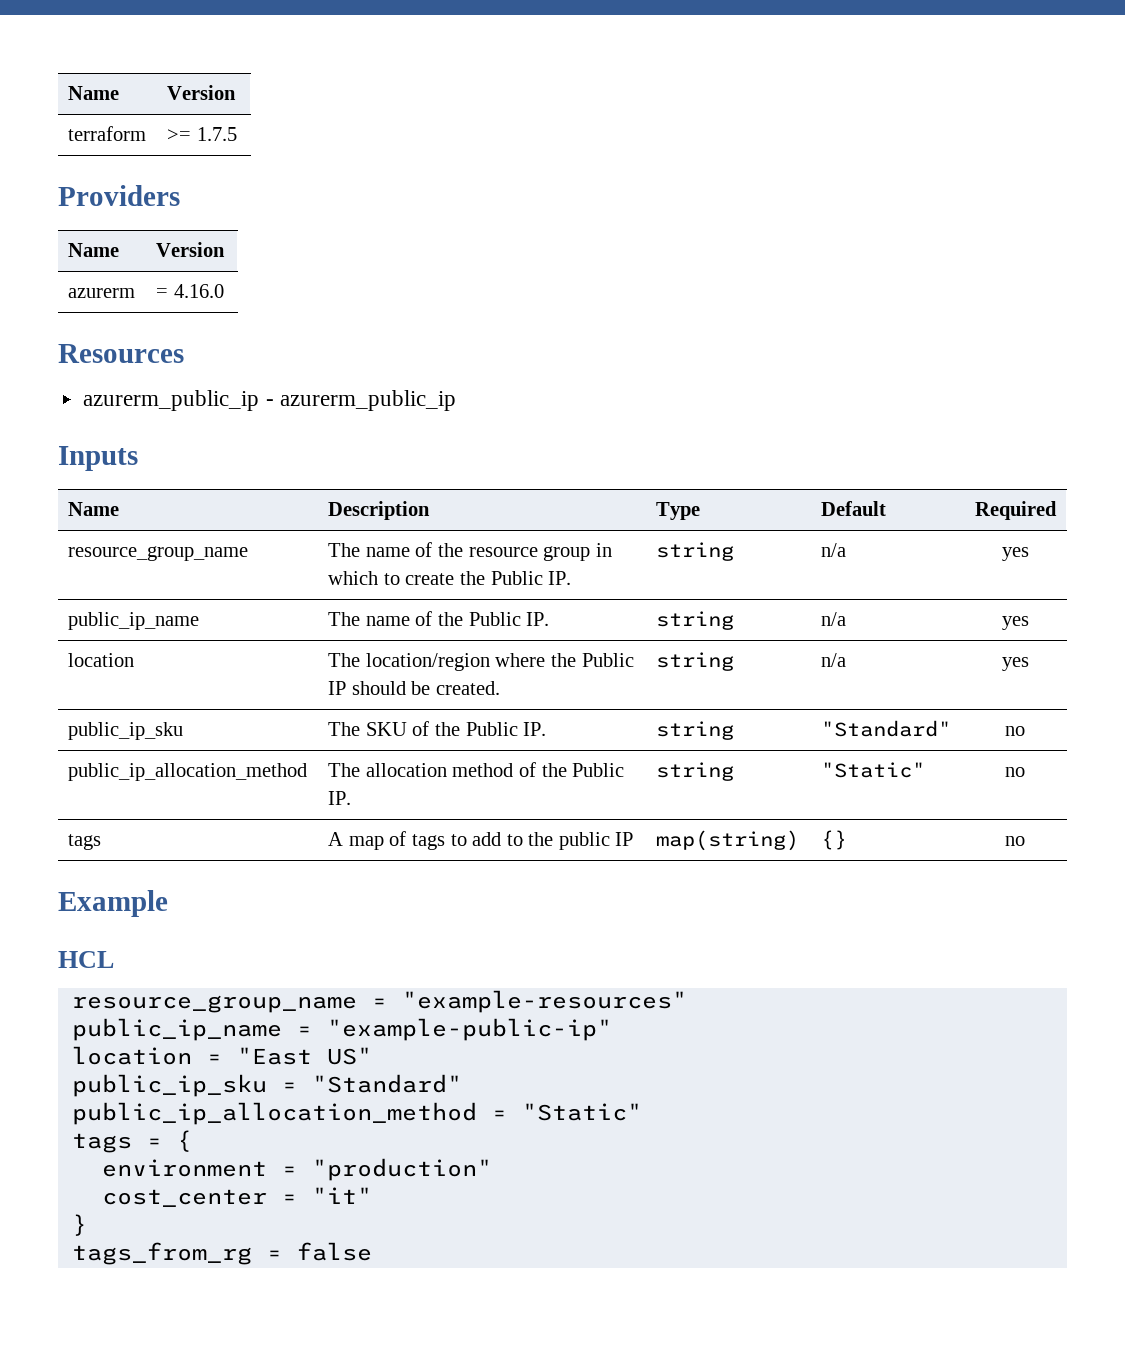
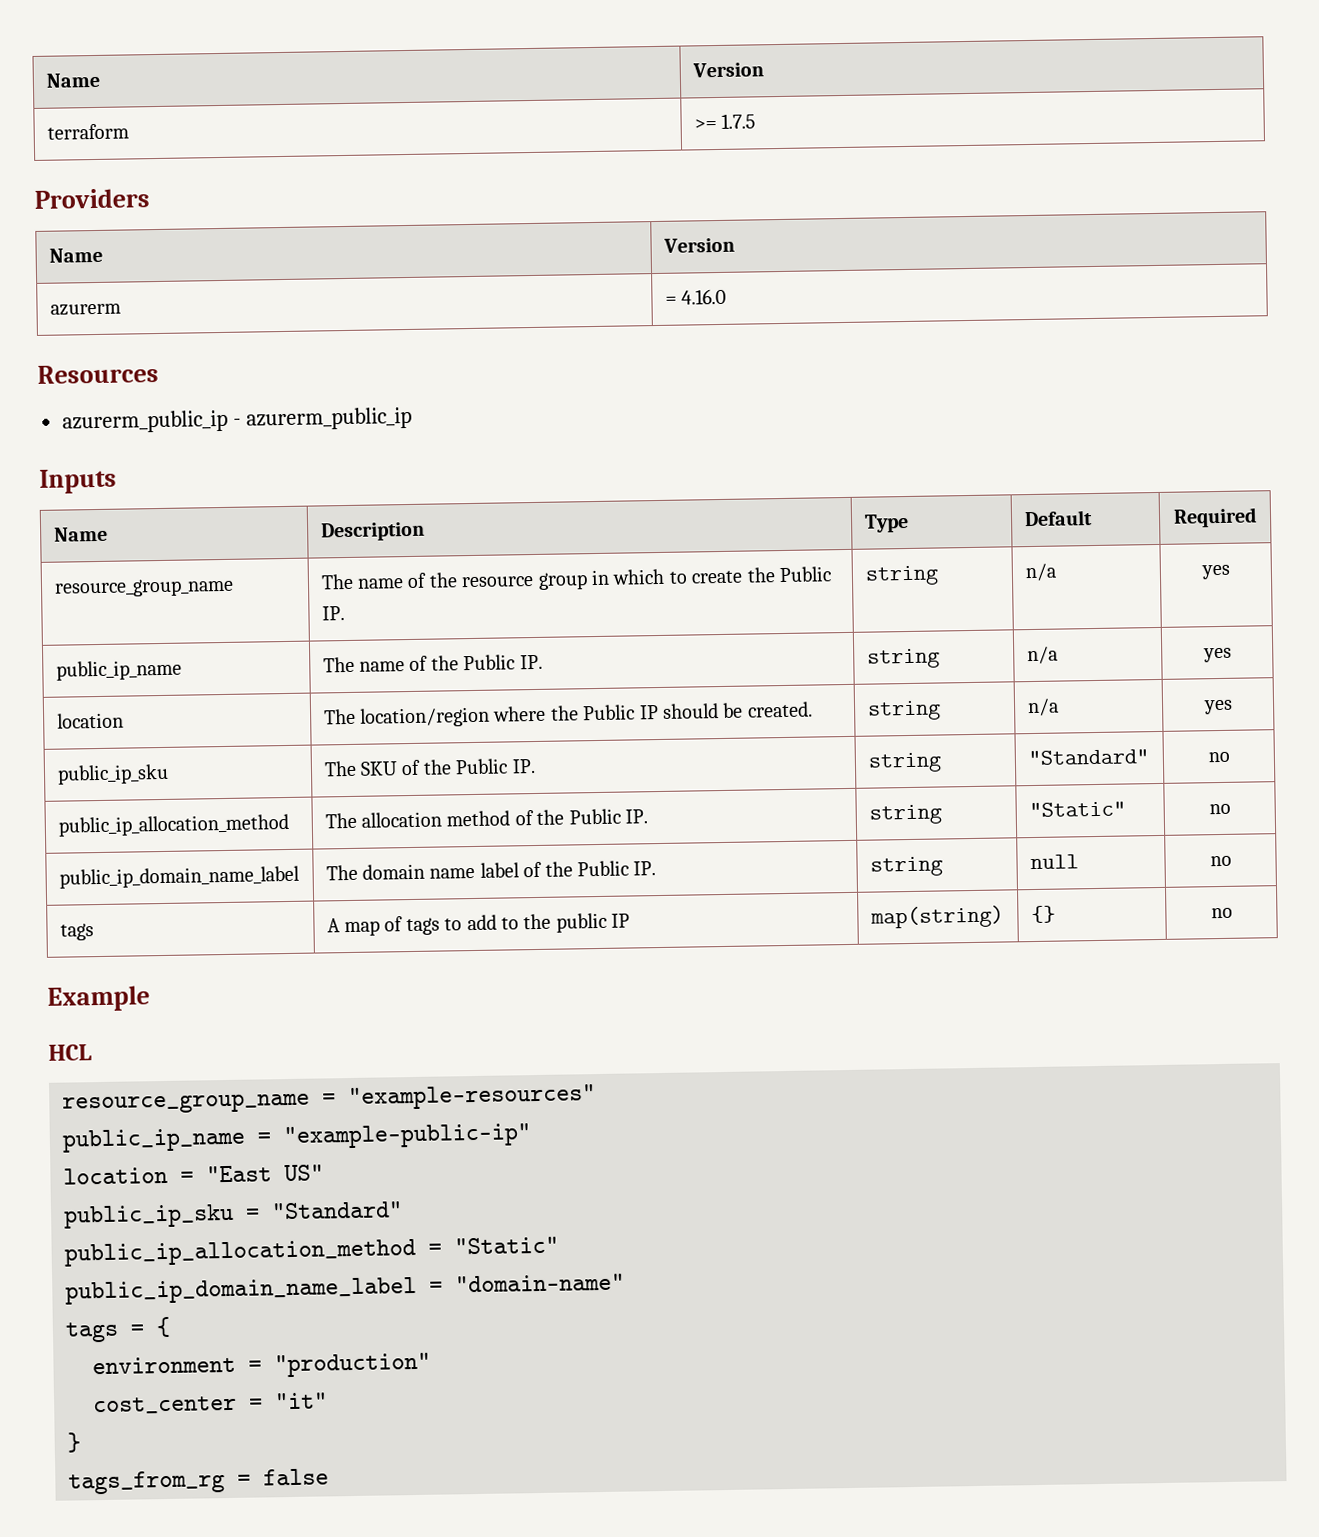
+ public_ip_domain_name_label | The domain name label of the Public IP. | string | null | no
+ public_ip_domain_name_label = "domain-name"

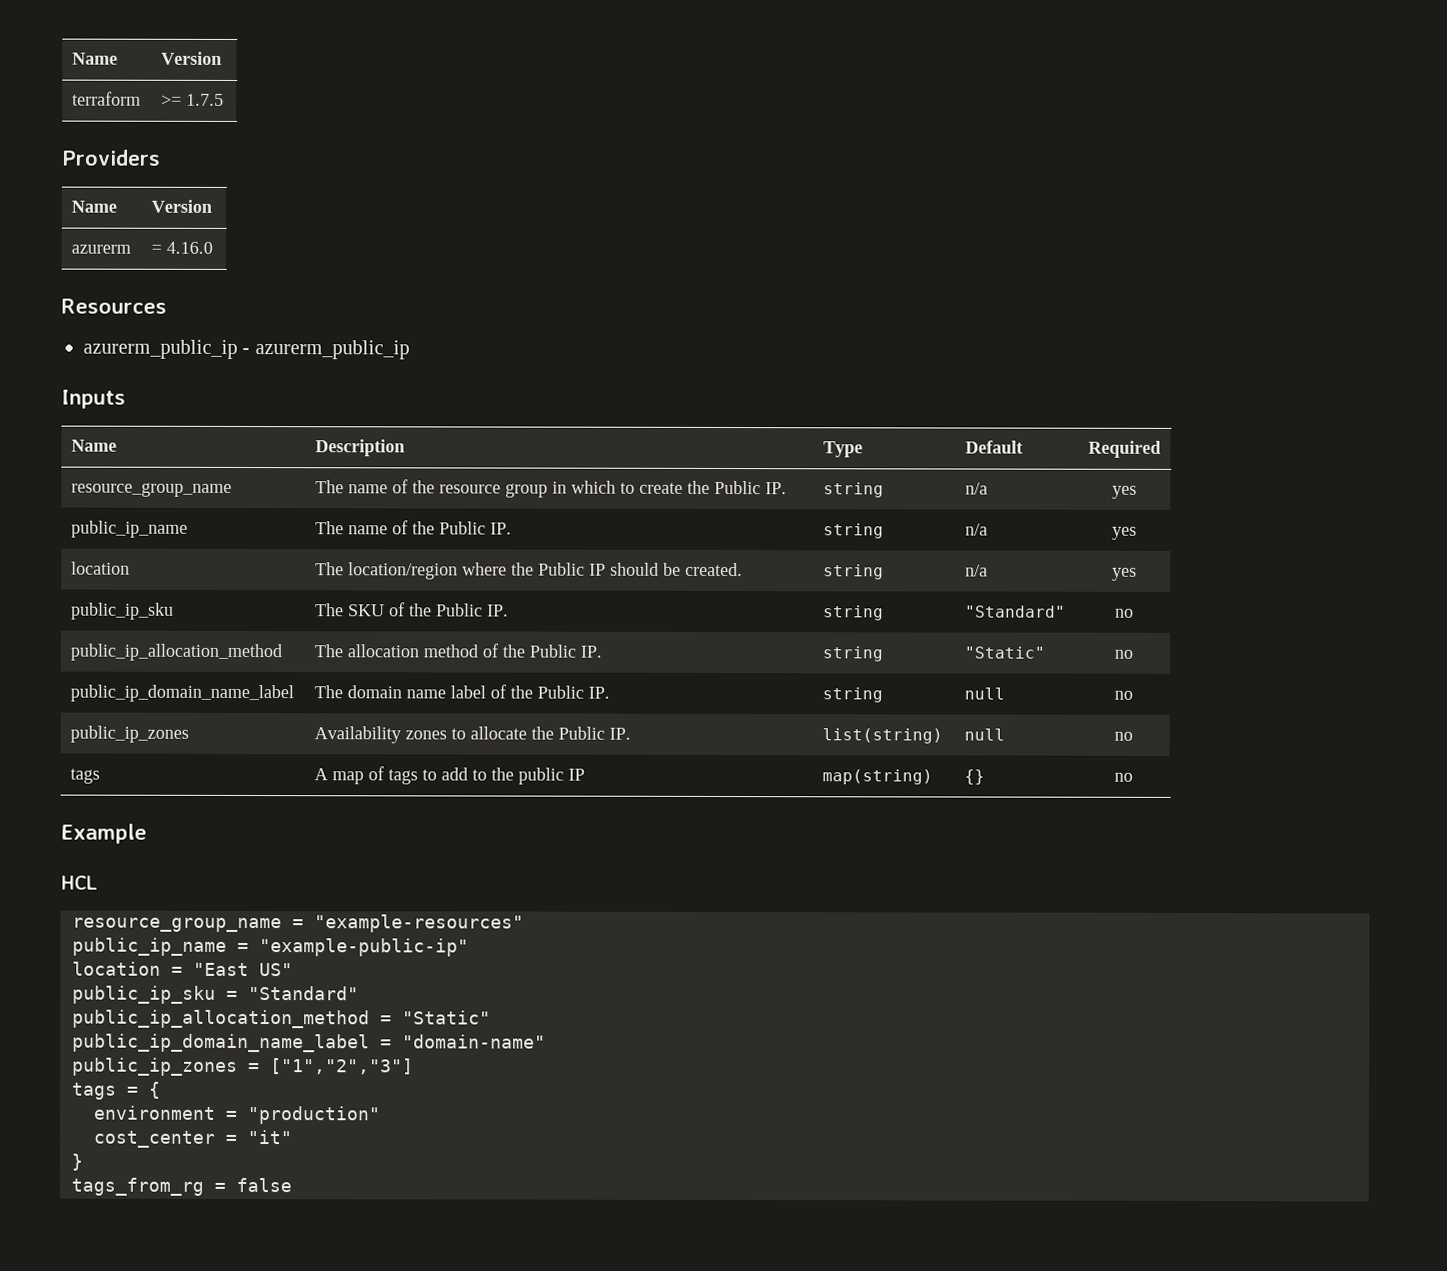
+ public_ip_zones | Availability zones to allocate the Public IP. | list(string) | null | no
+ public_ip_zones = ["1","2","3"]

